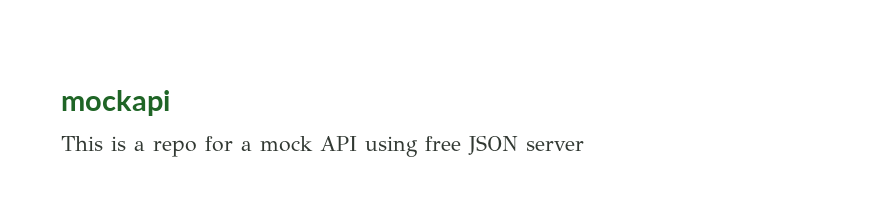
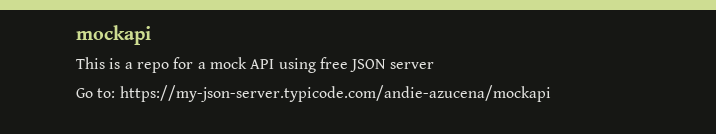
+ Go to: https://my-json-server.typicode.com/andie-azucena/mockapi

